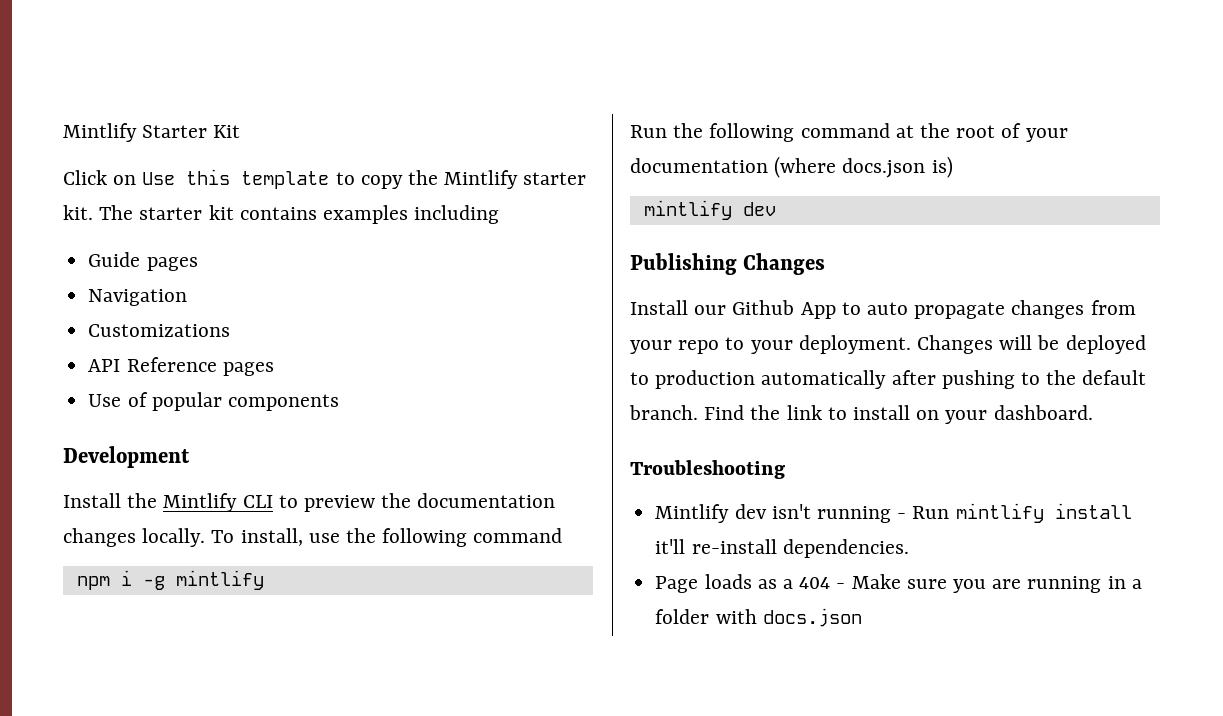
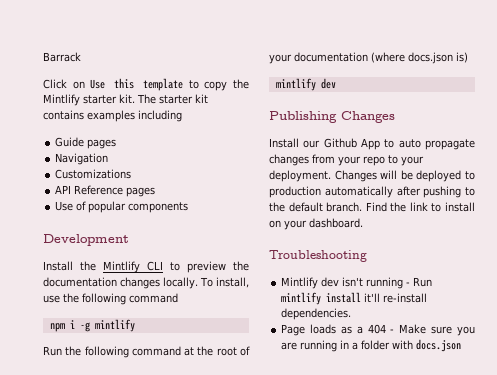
- Mintlify Starter Kit
+ Barrack

